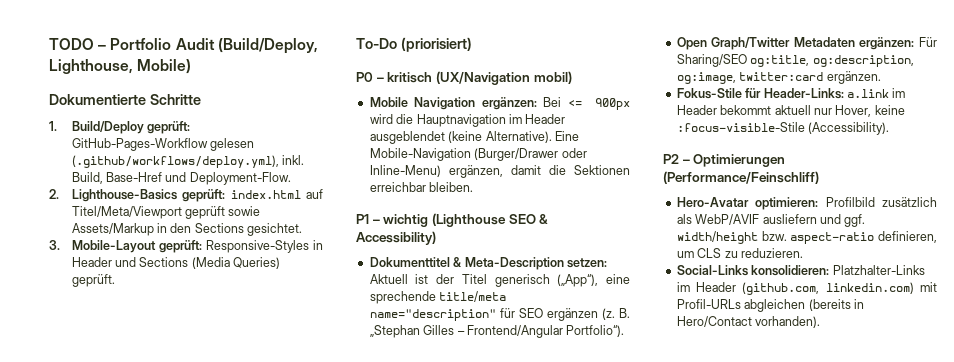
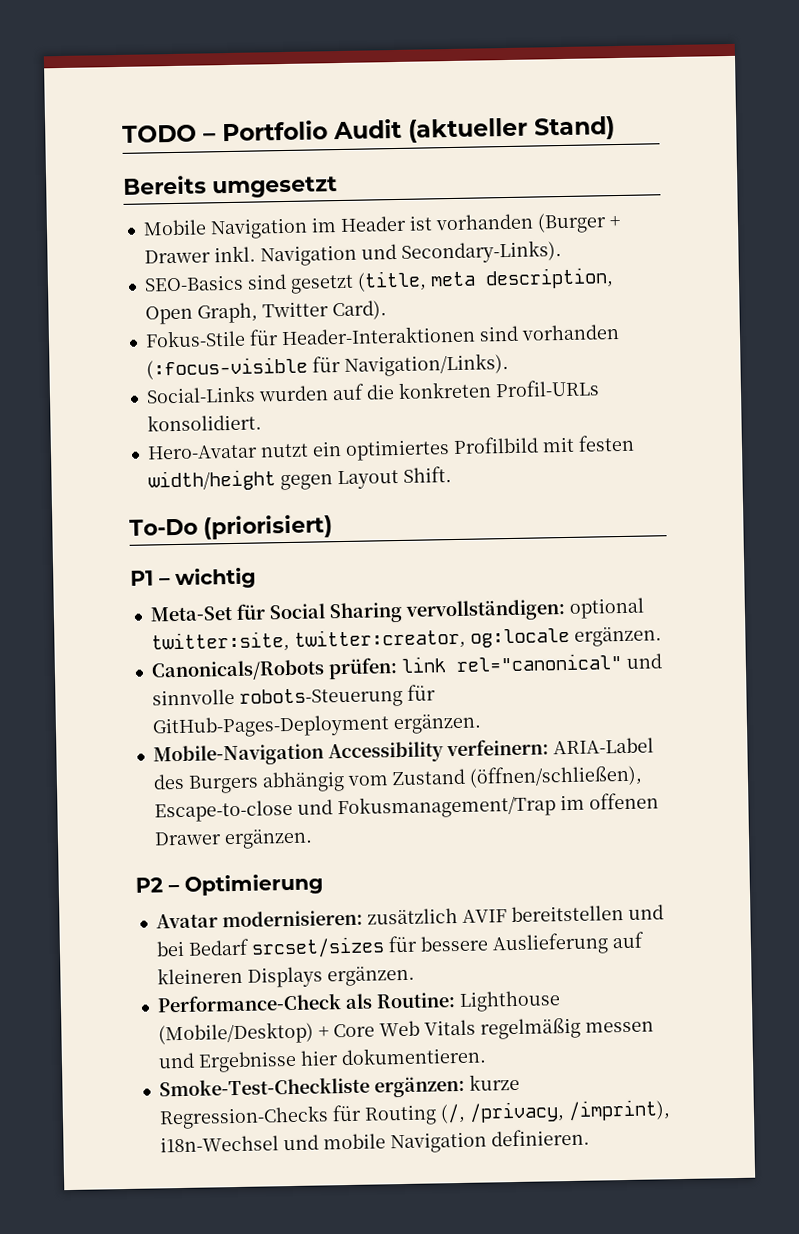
- TODO – Portfolio Audit (Build/Deploy, Lighthouse, Mobile)
- Dokumentierte Schritte
- 1. Build/Deploy geprüft: GitHub-Pages-Workflow gelesen (.github/workflows/deploy.yml), inkl. Build, Base-Href und Deployment-Flow.
- 2. Lighthouse-Basics geprüft: index.html auf Titel/Meta/Viewport geprüft sowie Assets/Markup in den Sections gesichtet.
- 3. Mobile-Layout geprüft: Responsive-Styles in Header und Sections (Media Queries) geprüft.
+ TODO – Portfolio Audit (aktueller Stand)
+ Bereits umgesetzt
+ Mobile Navigation im Header ist vorhanden (Burger + Drawer inkl. Navigation und Secondary-Links).
+ SEO-Basics sind gesetzt (title, meta description, Open Graph, Twitter Card).
+ Fokus-Stile für Header-Interaktionen sind vorhanden (:focus-visible für Navigation/Links).
+ Social-Links wurden auf die konkreten Profil-URLs konsolidiert.
+ Hero-Avatar nutzt ein optimiertes Profilbild mit festen width/height gegen Layout Shift.
  To-Do (priorisiert)
- P0 – kritisch (UX/Navigation mobil)
- Mobile Navigation ergänzen: Bei <= 900px wird die Hauptnavigation im Header ausgeblendet (keine Alternative). Eine Mobile-Navigation (Burger/Drawer oder Inline-Menu) ergänzen, damit die Sektionen erreichbar bleiben.
- P1 – wichtig (Lighthouse SEO & Accessibility)
- Dokumenttitel & Meta-Description setzen: Aktuell ist der Titel generisch („App“), eine sprechende title/meta name="description" für SEO ergänzen (z. B. „Stephan Gilles – Frontend/Angular Portfolio“).
- Open Graph/Twitter Metadaten ergänzen: Für Sharing/SEO og:title, og:description, og:image, twitter:card ergänzen.
- Fokus-Stile für Header-Links: a.link im Header bekommt aktuell nur Hover, keine :focus-visible-Stile (Accessibility).
- P2 – Optimierungen (Performance/Feinschliff)
- Hero-Avatar optimieren: Profilbild zusätzlich als WebP/AVIF ausliefern und ggf. width/height bzw. aspect-ratio definieren, um CLS zu reduzieren.
- Social-Links konsolidieren: Platzhalter-Links im Header (github.com, linkedin.com) mit Profil-URLs abgleichen (bereits in Hero/Contact vorhanden).
+ P1 – wichtig
+ Meta-Set für Social Sharing vervollständigen: optional twitter:site, twitter:creator, og:locale ergänzen.
+ Canonicals/Robots prüfen: link rel="canonical" und sinnvolle robots-Steuerung für GitHub-Pages-Deployment ergänzen.
+ Mobile-Navigation Accessibility verfeinern: ARIA-Label des Burgers abhängig vom Zustand (öffnen/schließen), Escape-to-close und Fokusmanagement/Trap im offenen Drawer ergänzen.
+ P2 – Optimierung
+ Avatar modernisieren: zusätzlich AVIF bereitstellen und bei Bedarf srcset/sizes für bessere Auslieferung auf kleineren Displays ergänzen.
+ Performance-Check als Routine: Lighthouse (Mobile/Desktop) + Core Web Vitals regelmäßig messen und Ergebnisse hier dokumentieren.
+ Smoke-Test-Checkliste ergänzen: kurze Regression-Checks für Routing (/, /privacy, /imprint), i18n-Wechsel und mobile Navigation definieren.

